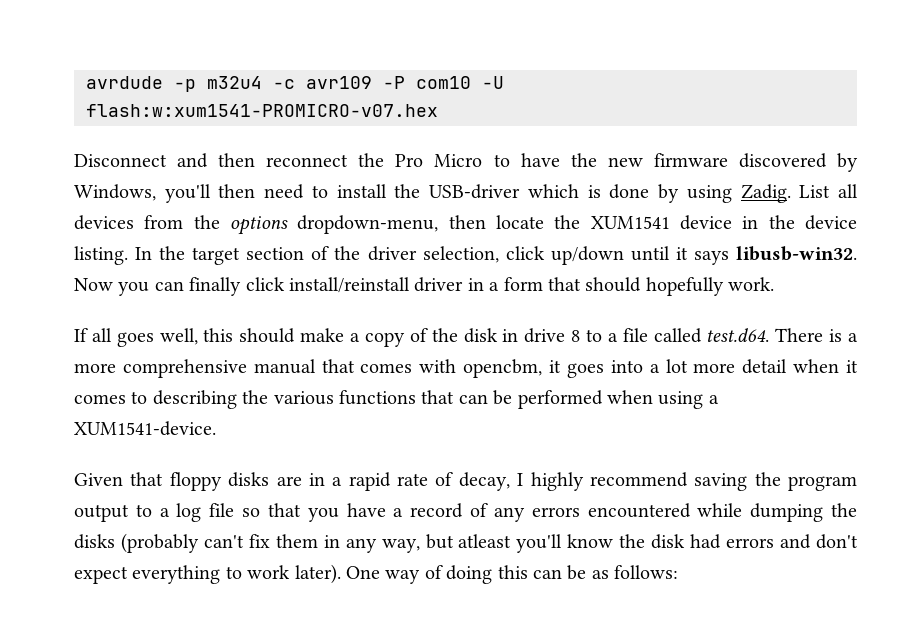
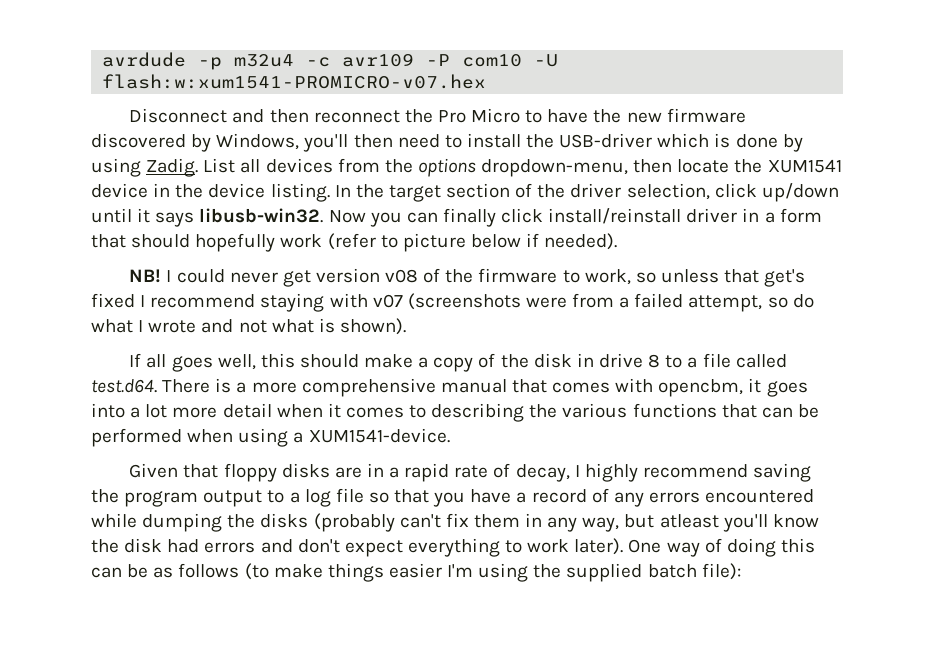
- Now you can finally click install/reinstall driver in a form that should hopefully work.
+ Now you can finally click install/reinstall driver in a form that should hopefully work (refer to picture below if needed).
+ NB! I could never get version v08 of the firmware to work, so unless that get's fixed I recommend staying with v07 (screenshots were from a failed attempt, so do what I wrote and not what is shown).
- One way of doing this can be as follows:
+ One way of doing this can be as follows (to make things easier I'm using the supplied batch file):

